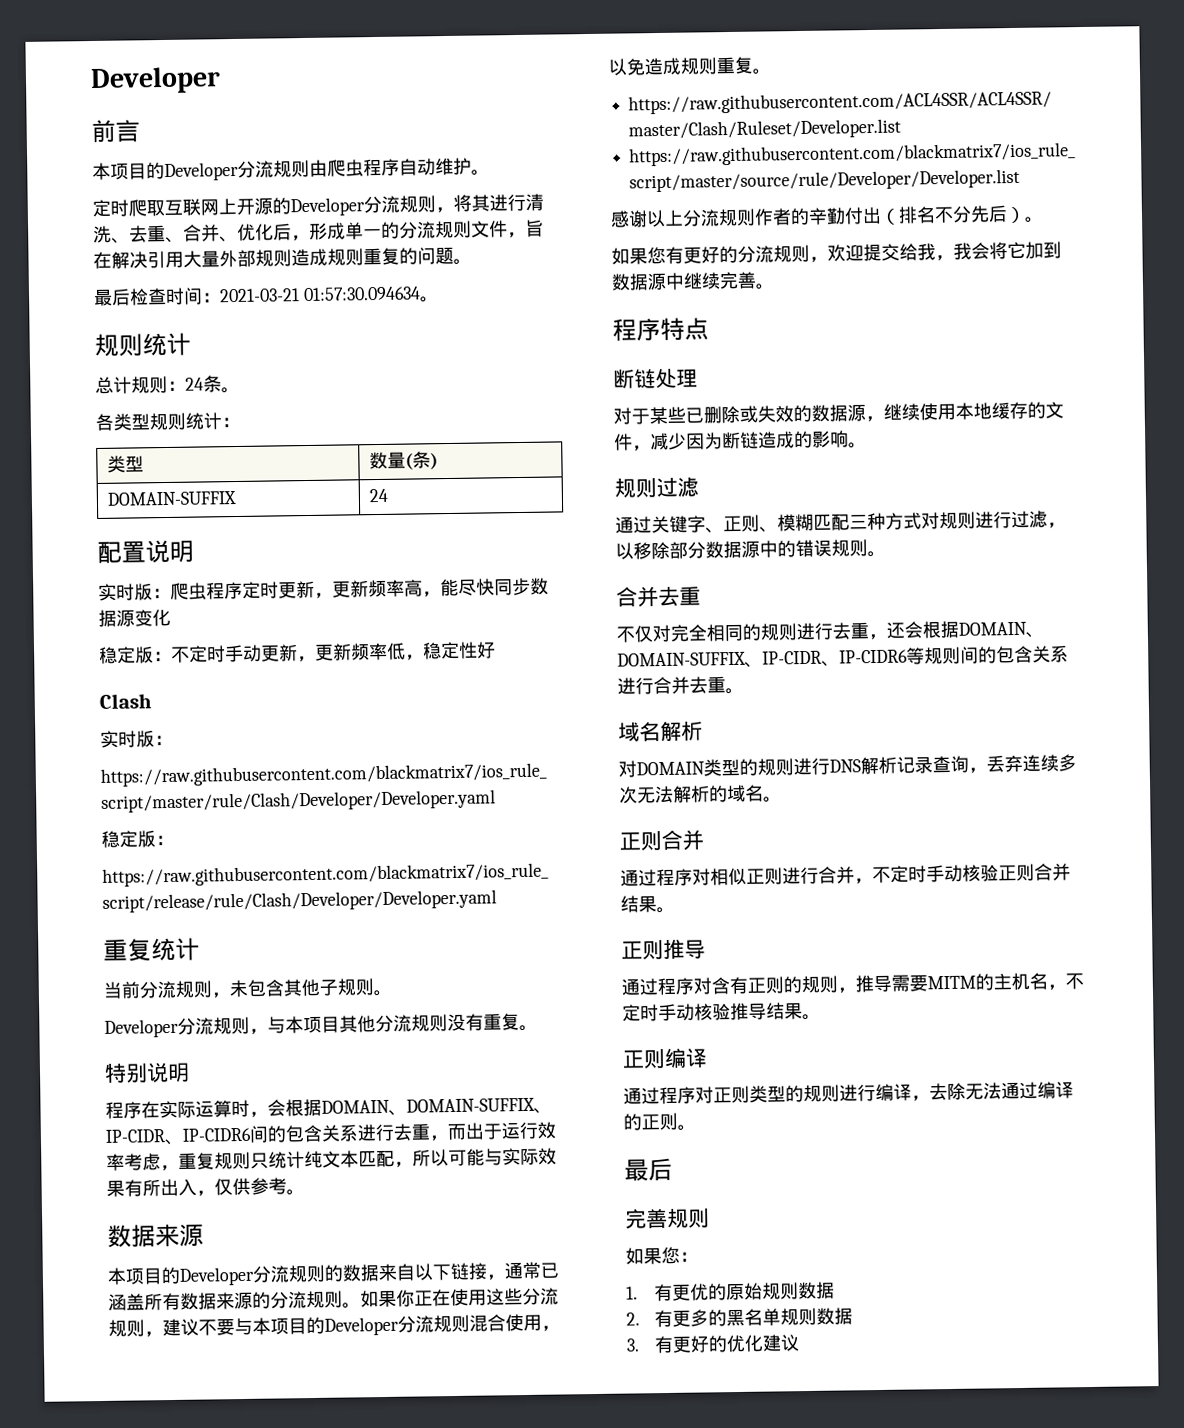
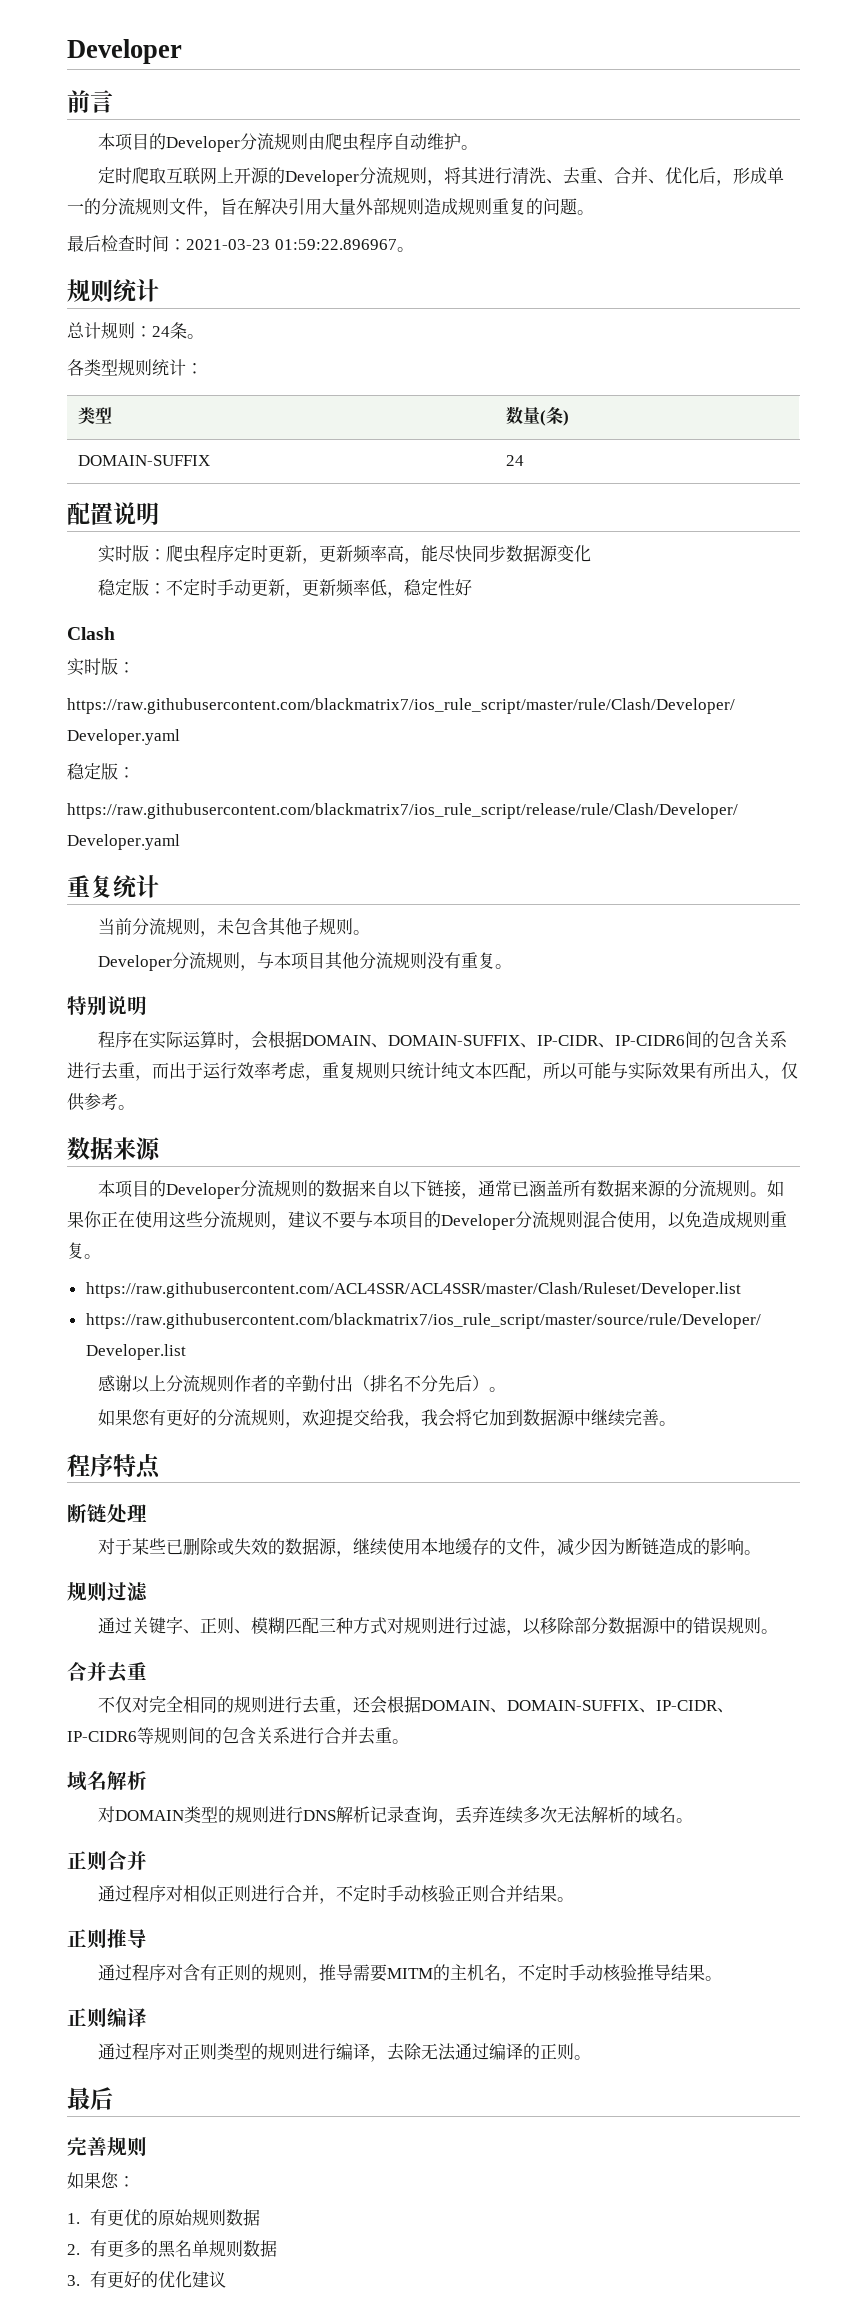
- 最后检查时间：2021-03-21 01:57:30.094634。
+ 最后检查时间：2021-03-23 01:59:22.896967。

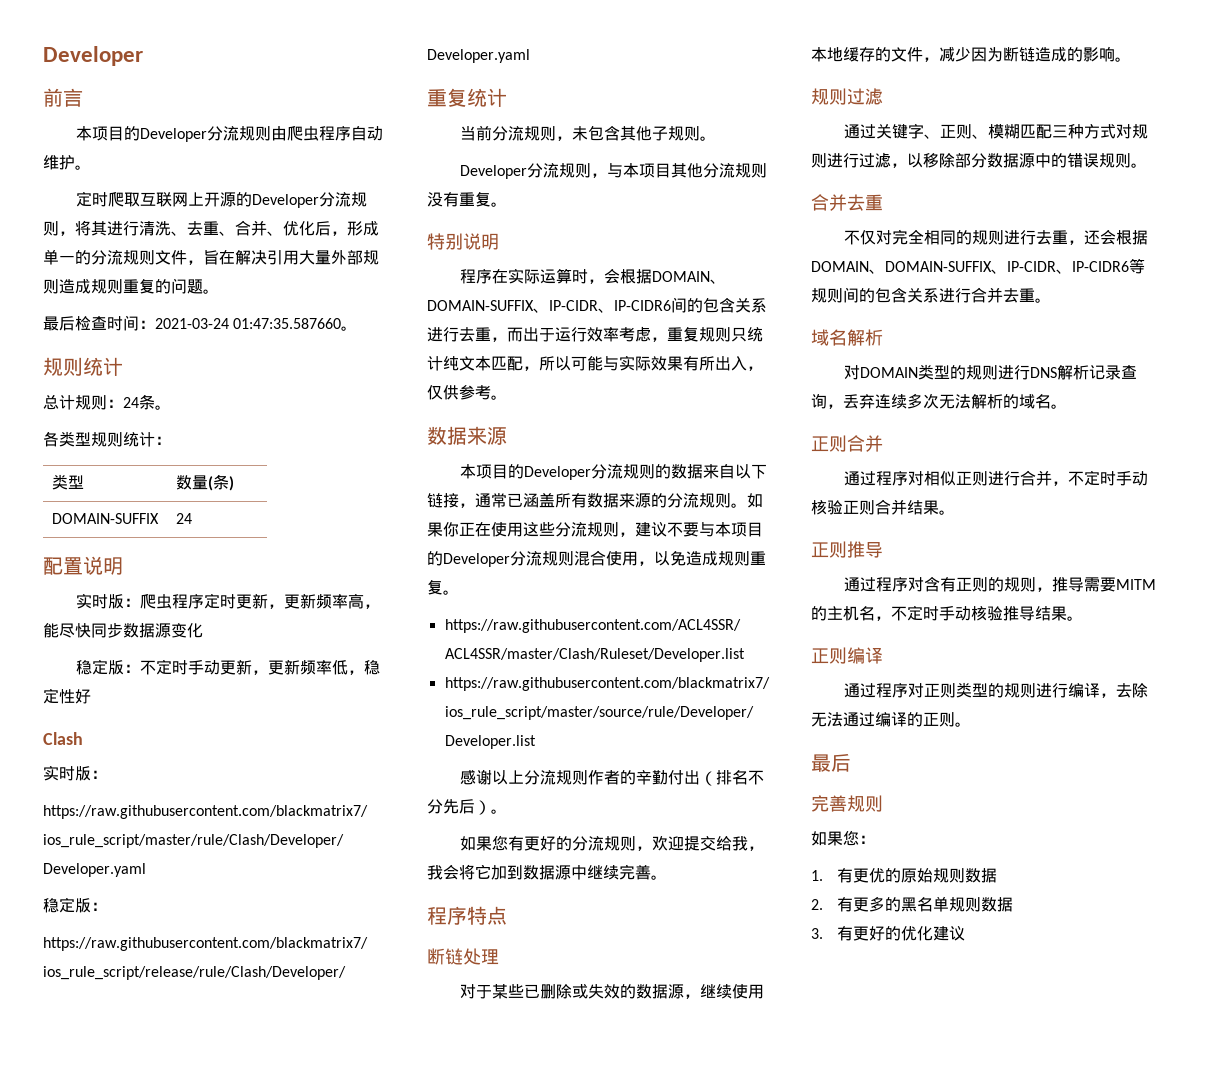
- 最后检查时间：2021-03-23 01:59:22.896967。
+ 最后检查时间：2021-03-24 01:47:35.587660。

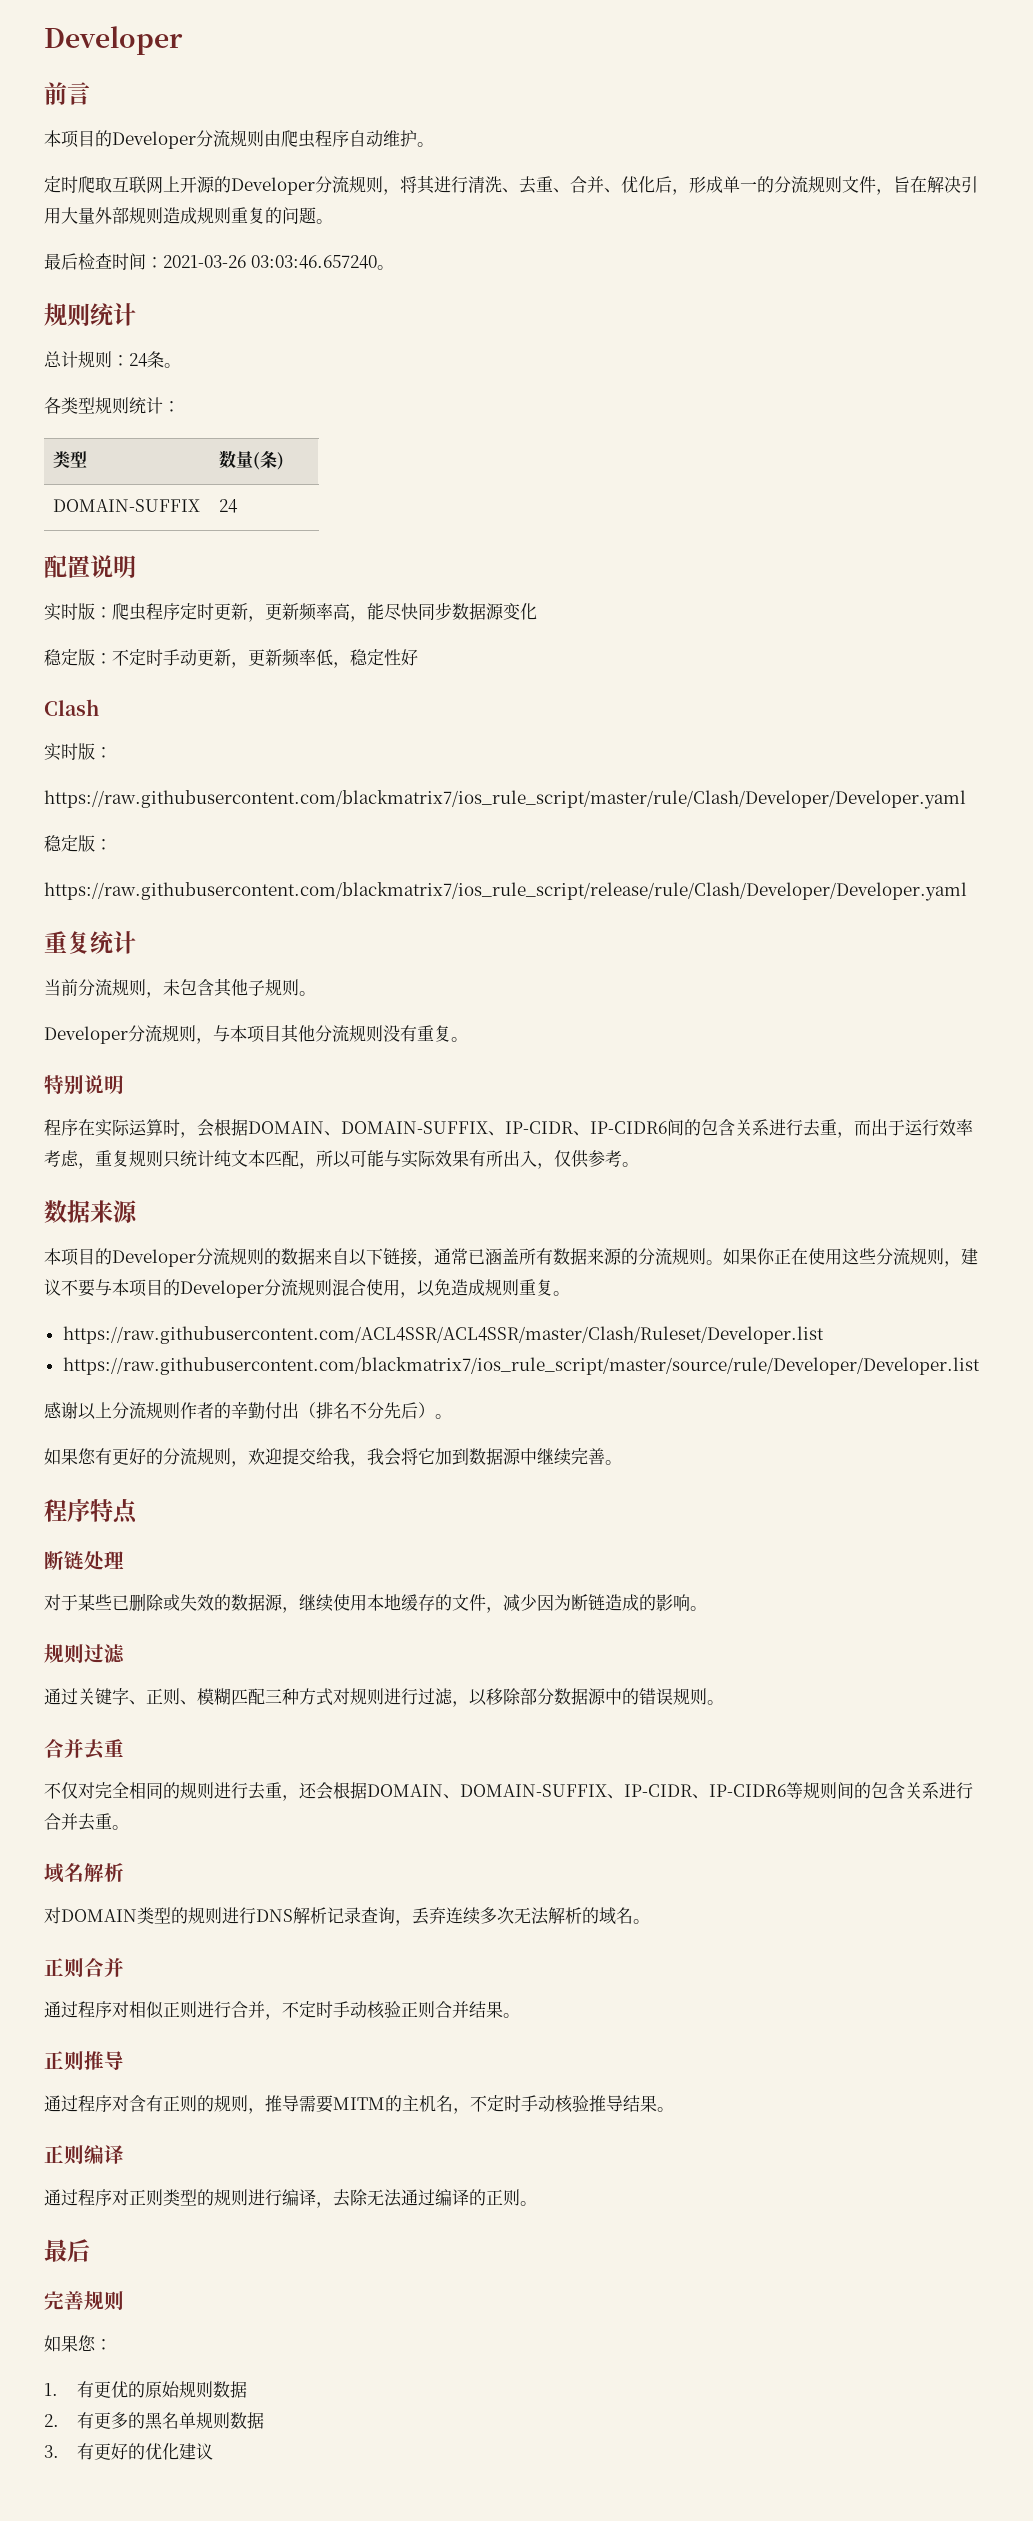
- 最后检查时间：2021-03-24 01:47:35.587660。
+ 最后检查时间：2021-03-26 03:03:46.657240。

